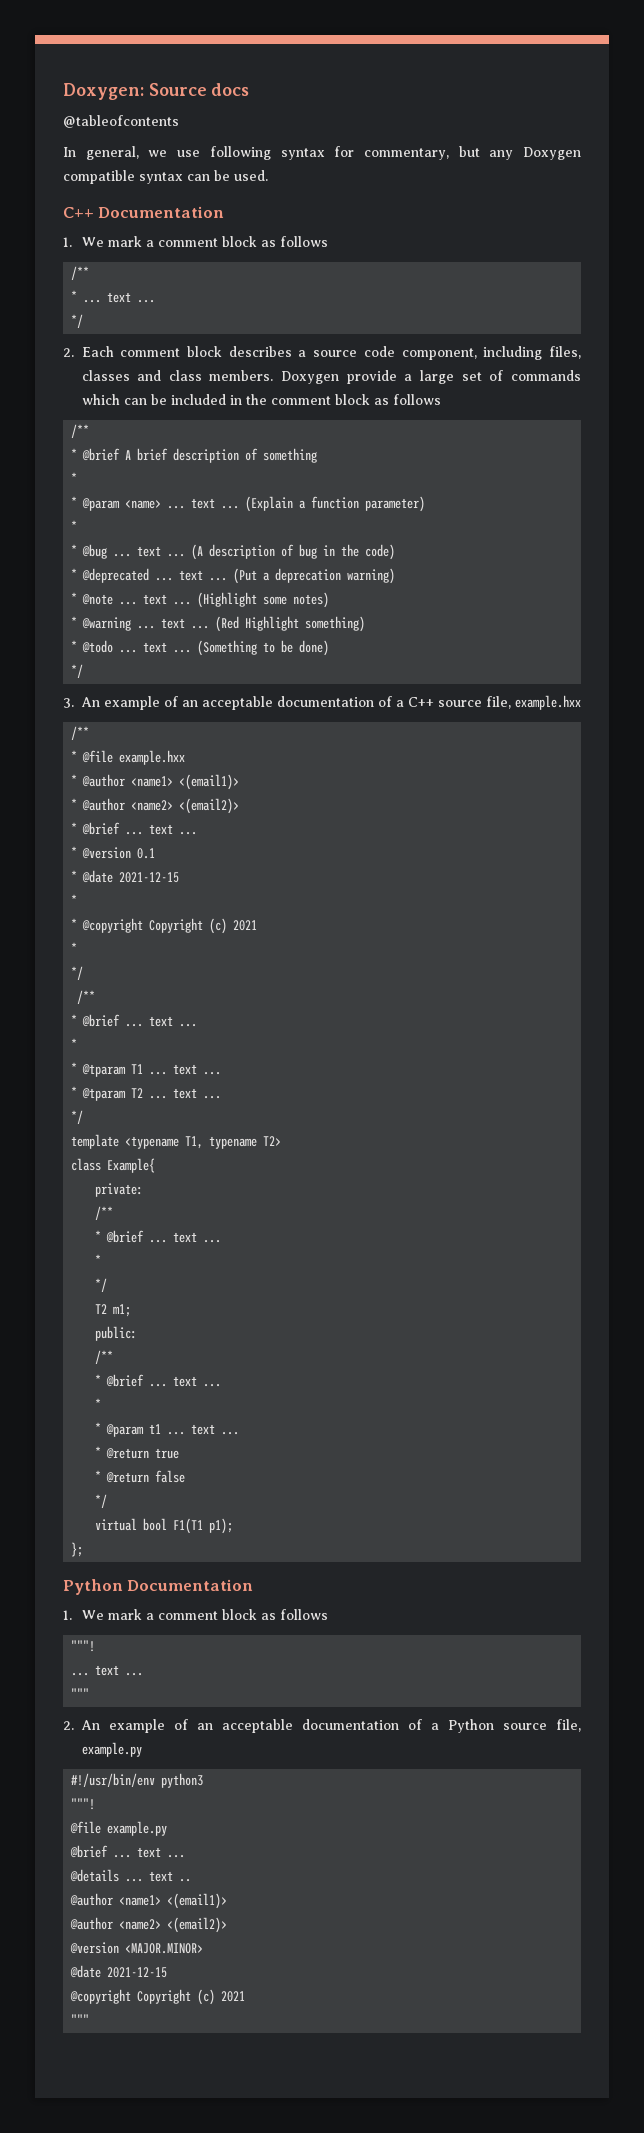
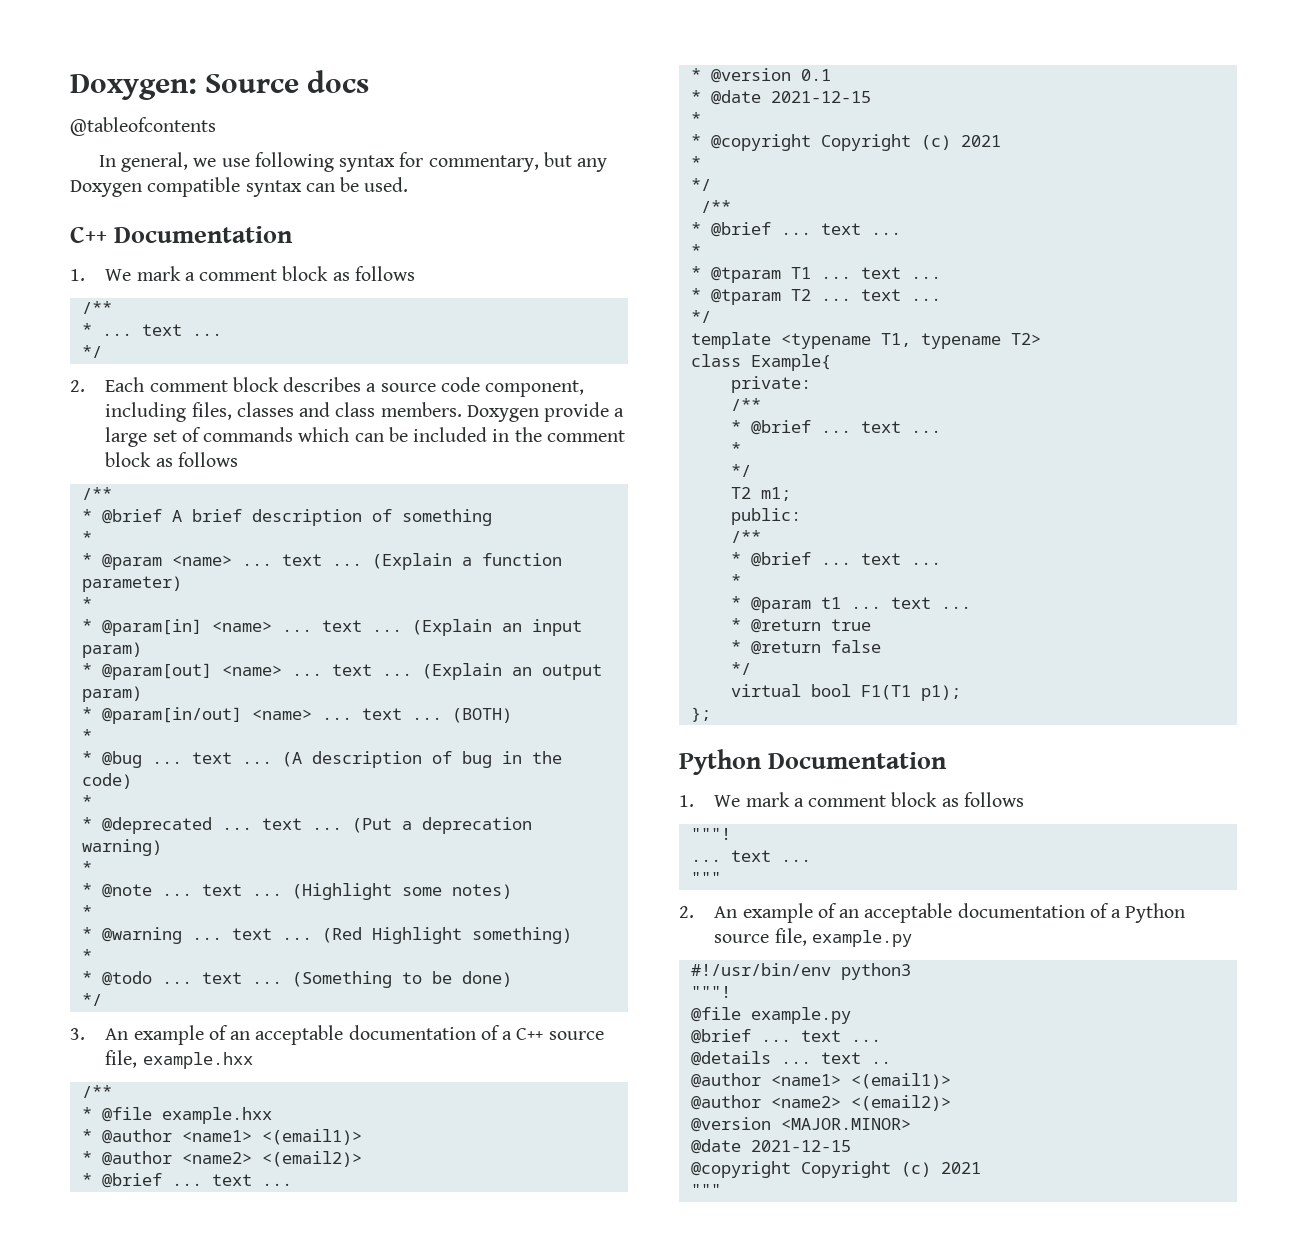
+ * @param[in] <name> ... text ... (Explain an input param)
+ * @param[out] <name> ... text ... (Explain an output param)
+ * @param[in/out] <name> ... text ... (BOTH)
+ *
  (A description of bug in the code)
+ *
  (Put a deprecation warning)
+ *
  (Highlight some notes)
+ *
  (Red Highlight something)
+ *

